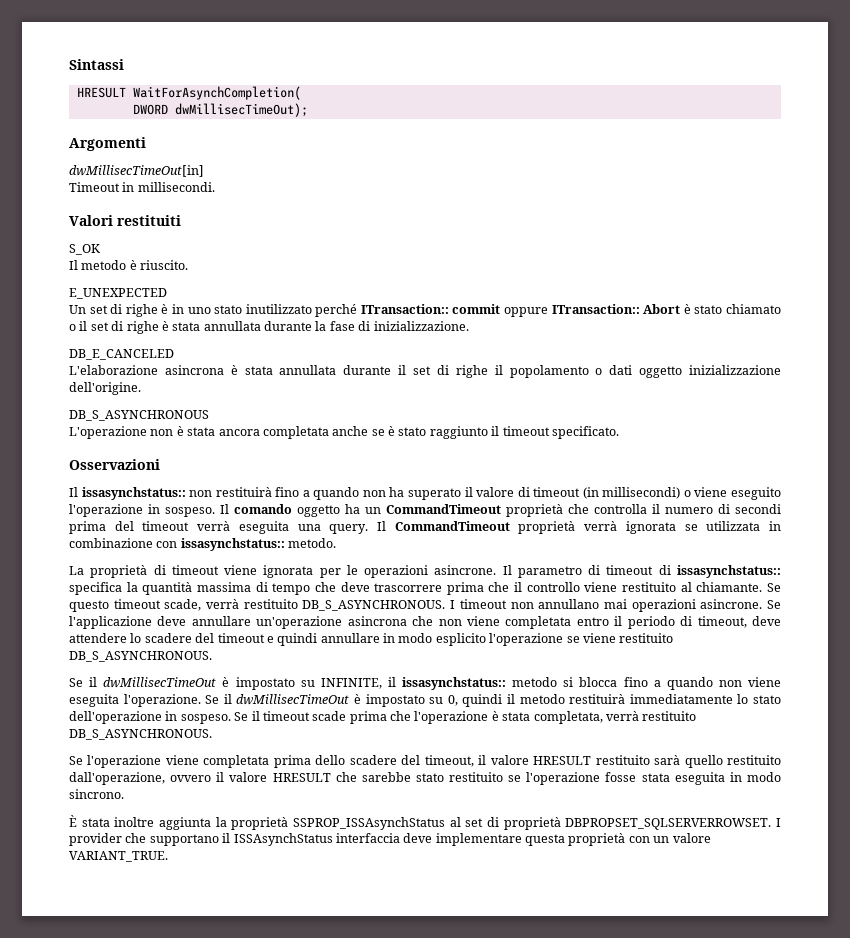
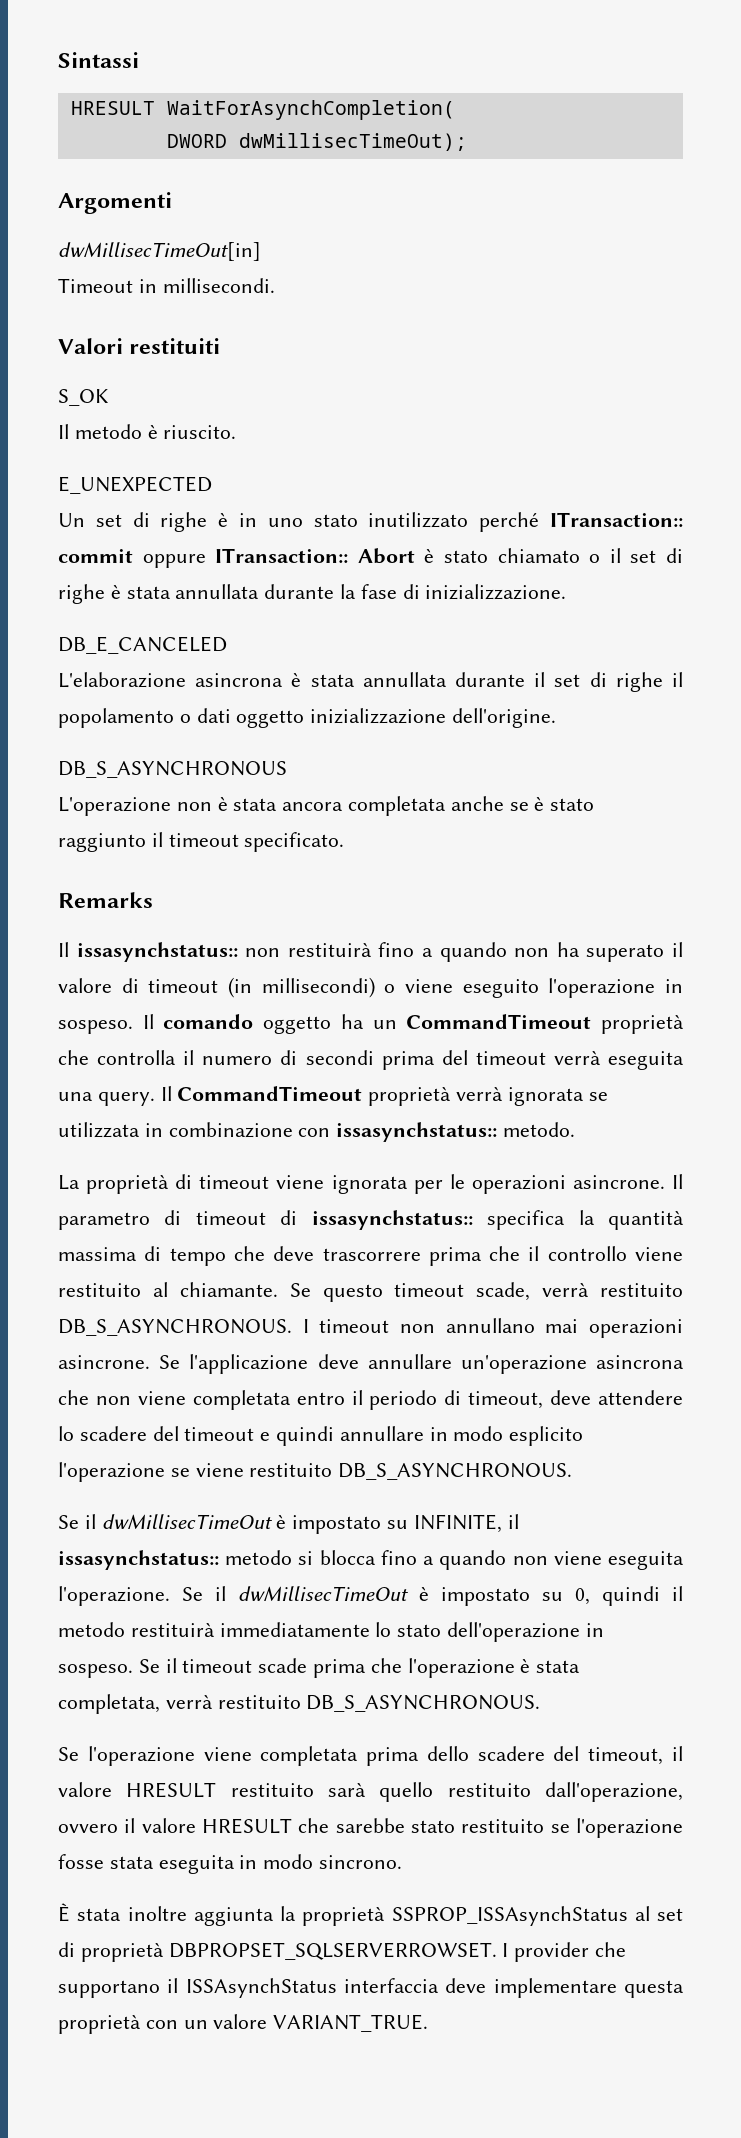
- Osservazioni
+ Remarks

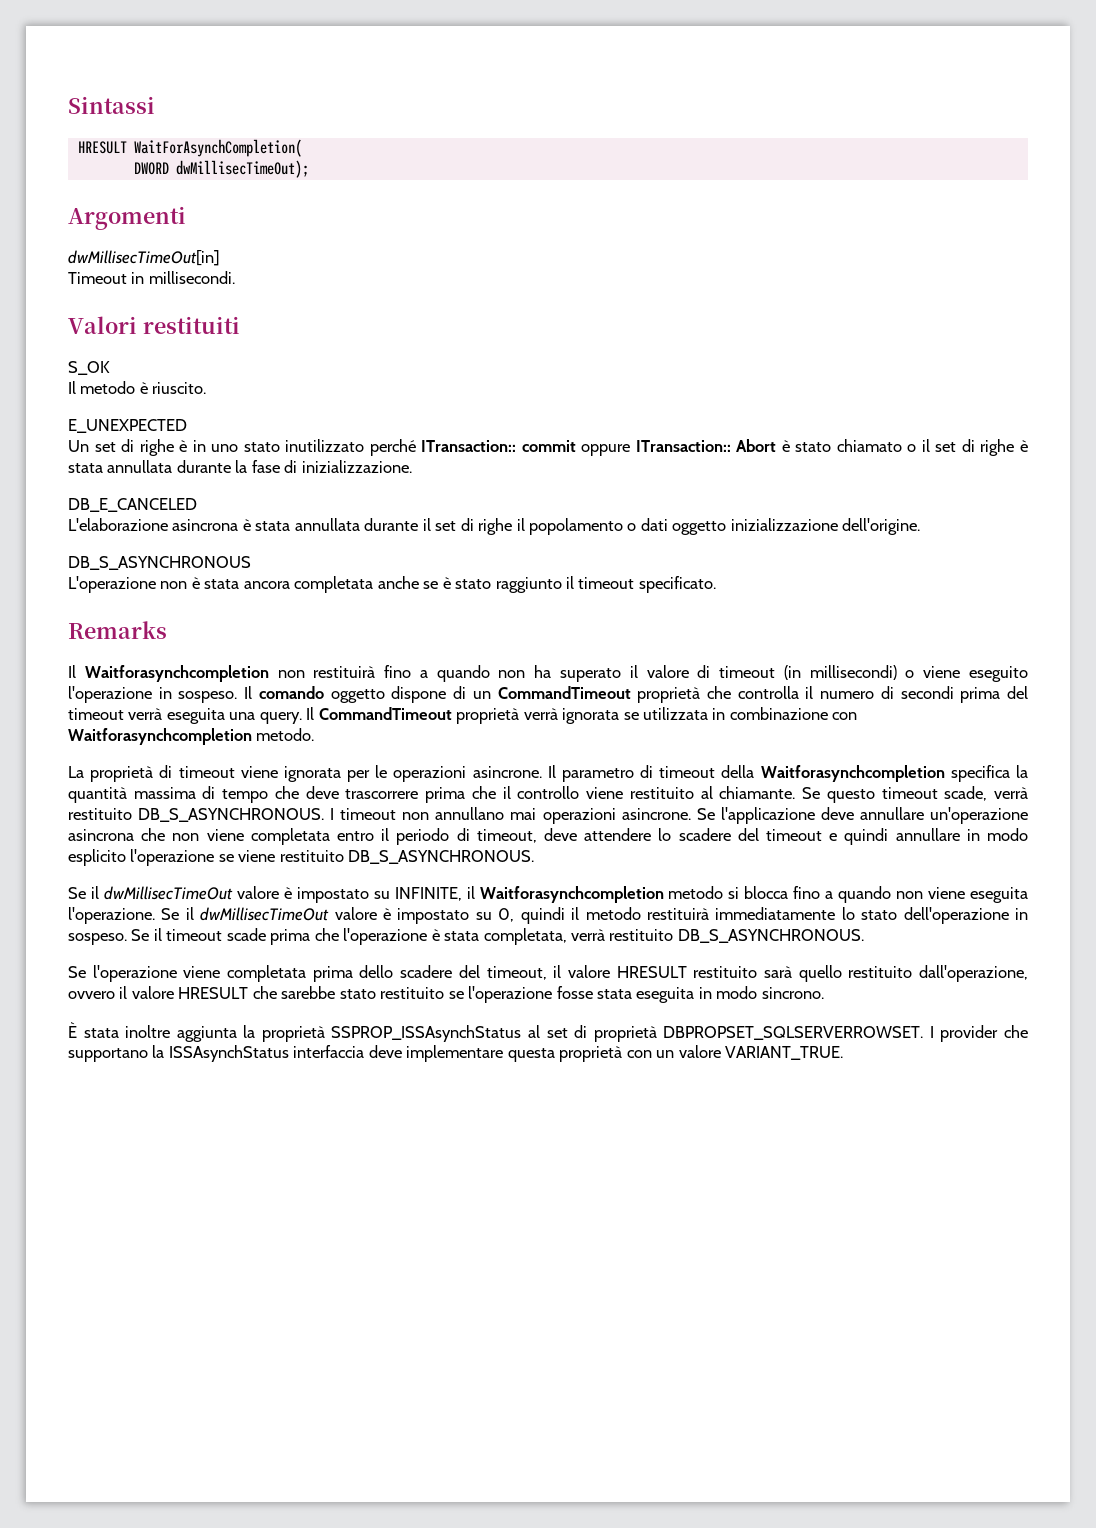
- Il issasynchstatus:: non restituirà fino a quando non ha superato il valore di timeout (in millisecondi) o viene eseguito l'operazione in sospeso.
+ Il Waitforasynchcompletion non restituirà fino a quando non ha superato il valore di timeout (in millisecondi) o viene eseguito l'operazione in sospeso.
- Il comando oggetto ha un CommandTimeout proprietà che controlla il numero di secondi prima del timeout verrà eseguita una query.
+ Il comando oggetto dispone di un CommandTimeout proprietà che controlla il numero di secondi prima del timeout verrà eseguita una query.
- Il CommandTimeout proprietà verrà ignorata se utilizzata in combinazione con issasynchstatus:: metodo.
+ Il CommandTimeout proprietà verrà ignorata se utilizzata in combinazione con Waitforasynchcompletion metodo.
- Il parametro di timeout di issasynchstatus:: specifica la quantità massima di tempo che deve trascorrere prima che il controllo viene restituito al chiamante.
+ Il parametro di timeout della Waitforasynchcompletion specifica la quantità massima di tempo che deve trascorrere prima che il controllo viene restituito al chiamante.
- Se il dwMillisecTimeOut è impostato su INFINITE, il issasynchstatus:: metodo si blocca fino a quando non viene eseguita l'operazione.
+ Se il dwMillisecTimeOut valore è impostato su INFINITE, il Waitforasynchcompletion metodo si blocca fino a quando non viene eseguita l'operazione.
- Se il dwMillisecTimeOut è impostato su 0, quindi il metodo restituirà immediatamente lo stato dell'operazione in sospeso.
+ Se il dwMillisecTimeOut valore è impostato su 0, quindi il metodo restituirà immediatamente lo stato dell'operazione in sospeso.
- I provider che supportano il ISSAsynchStatus interfaccia deve implementare questa proprietà con un valore VARIANT_TRUE.
+ I provider che supportano la ISSAsynchStatus interfaccia deve implementare questa proprietà con un valore VARIANT_TRUE.

